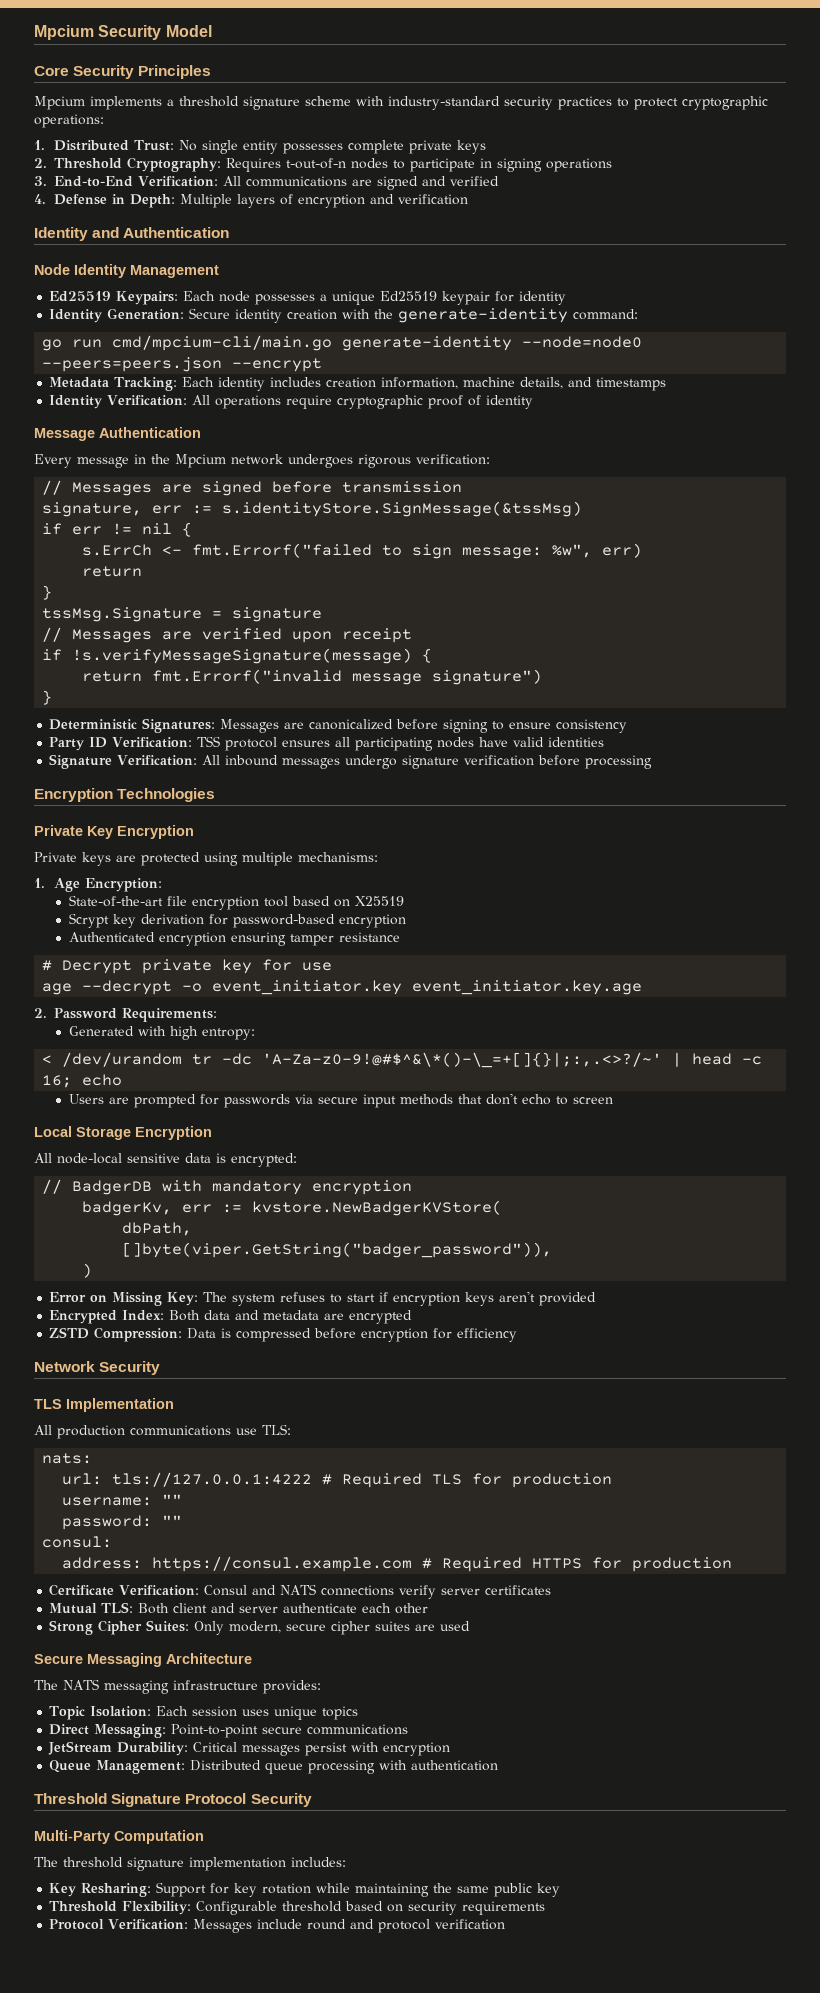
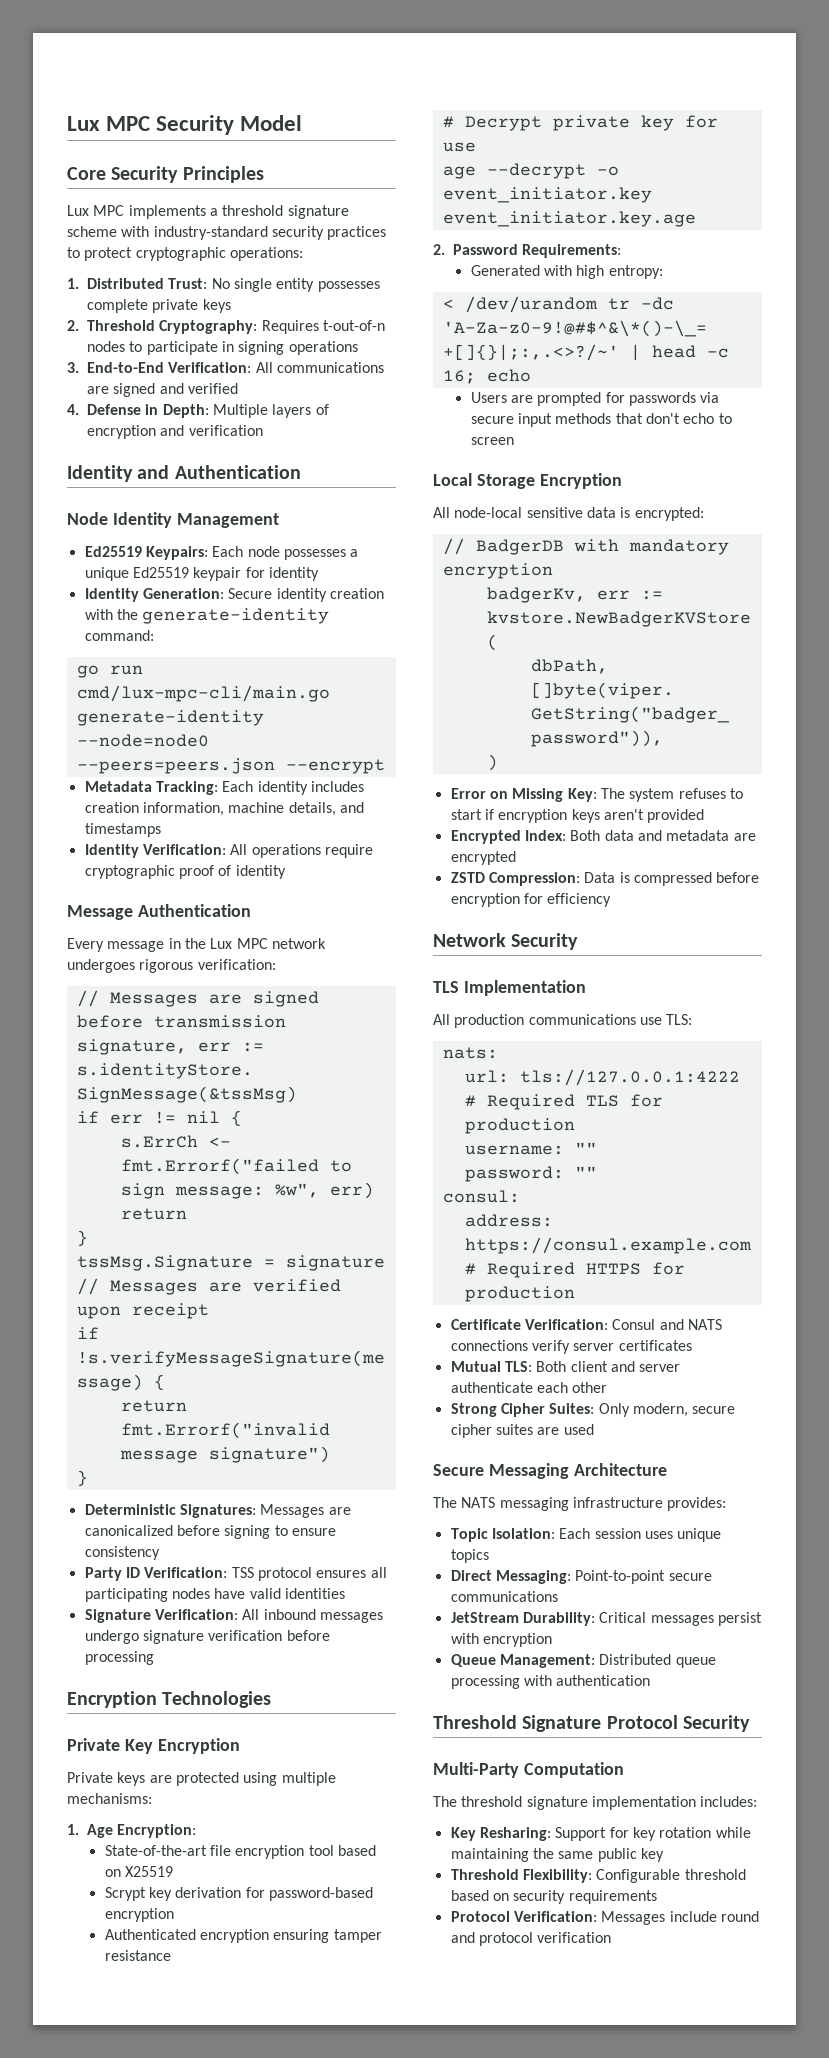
- Mpcium Security Model
+ Lux MPC Security Model
- Mpcium implements a threshold signature scheme with industry-standard security practices to protect cryptographic operations:
+ Lux MPC implements a threshold signature scheme with industry-standard security practices to protect cryptographic operations:
- go run cmd/mpcium-cli/main.go generate-identity --node=node0 --peers=peers.json --encrypt
+ go run cmd/lux-mpc-cli/main.go generate-identity --node=node0 --peers=peers.json --encrypt
- Every message in the Mpcium network undergoes rigorous verification:
+ Every message in the Lux MPC network undergoes rigorous verification:

